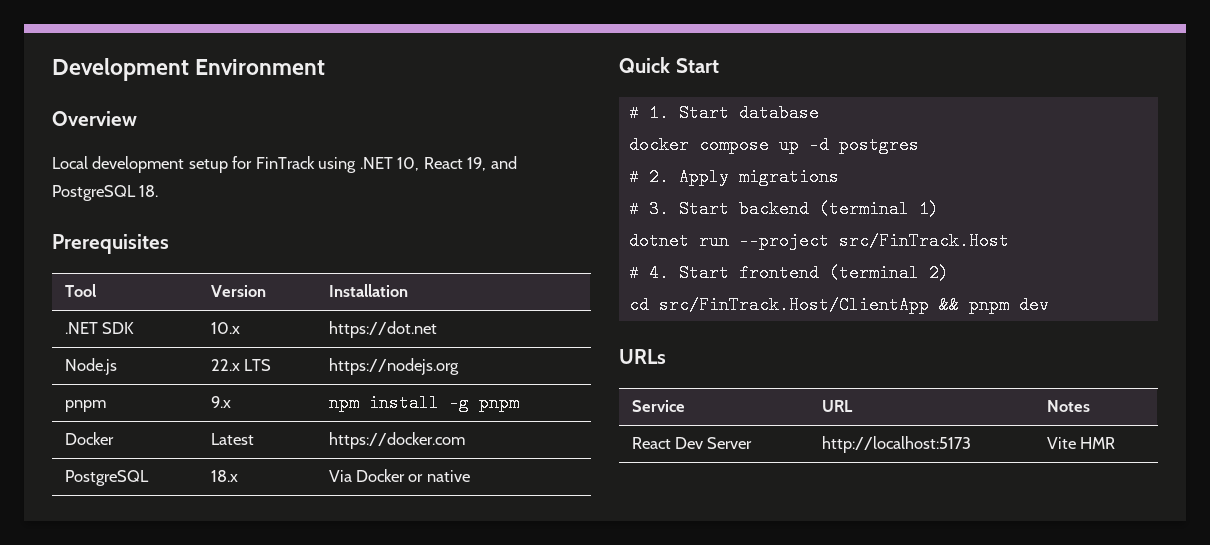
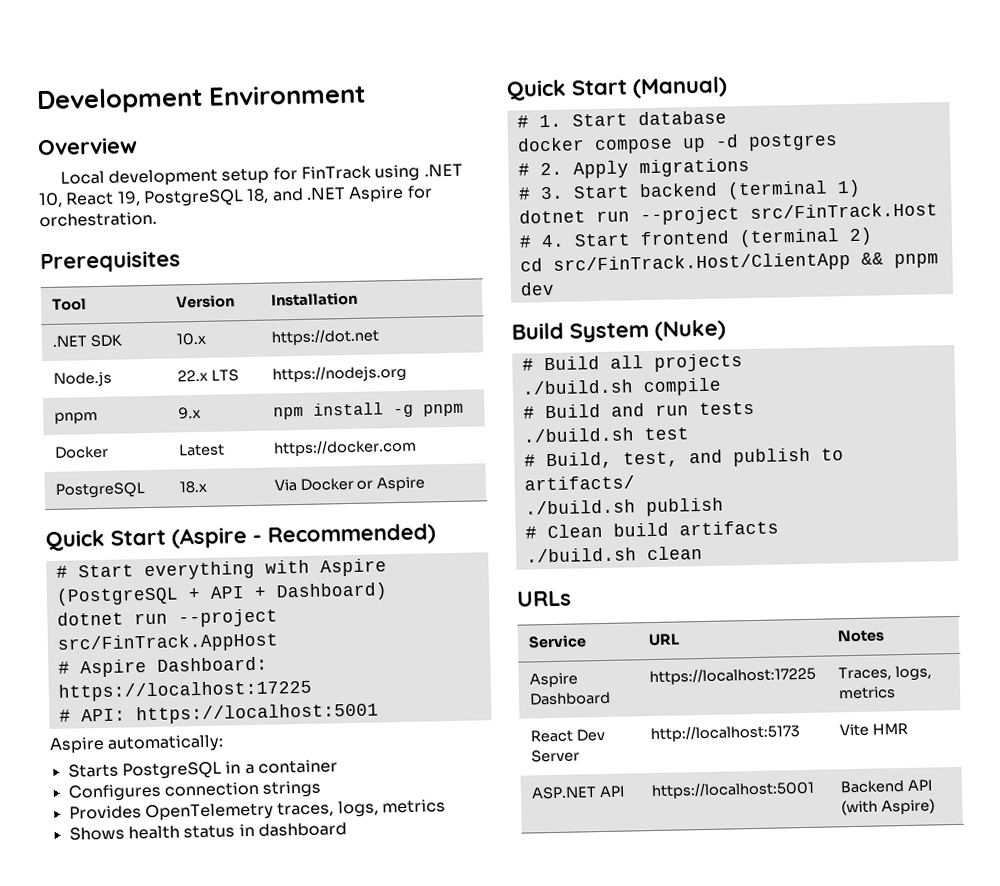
- Local development setup for FinTrack using .NET 10, React 19, and PostgreSQL 18.
+ Local development setup for FinTrack using .NET 10, React 19, PostgreSQL 18, and .NET Aspire for orchestration.
- PostgreSQL | 18.x | Via Docker or native
- Quick Start
+ PostgreSQL | 18.x | Via Docker or Aspire
+ Quick Start (Aspire - Recommended)
+ # Start everything with Aspire (PostgreSQL + API + Dashboard)
+ dotnet run --project src/FinTrack.AppHost
+ # Aspire Dashboard: https://localhost:17225
+ # API: https://localhost:5001
+ Aspire automatically:
+ Starts PostgreSQL in a container
+ Configures connection strings
+ Provides OpenTelemetry traces, logs, metrics
+ Shows health status in dashboard
+ Quick Start (Manual)
+ Build System (Nuke)
+ # Build all projects
+ ./build.sh compile
+ # Build and run tests
+ ./build.sh test
+ # Build, test, and publish to artifacts/
+ ./build.sh publish
+ # Clean build artifacts
+ ./build.sh clean
  URLs
  Service | URL | Notes
+ Aspire Dashboard | https://localhost:17225 | Traces, logs, metrics
+ ASP.NET API | https://localhost:5001 | Backend API (with Aspire)

